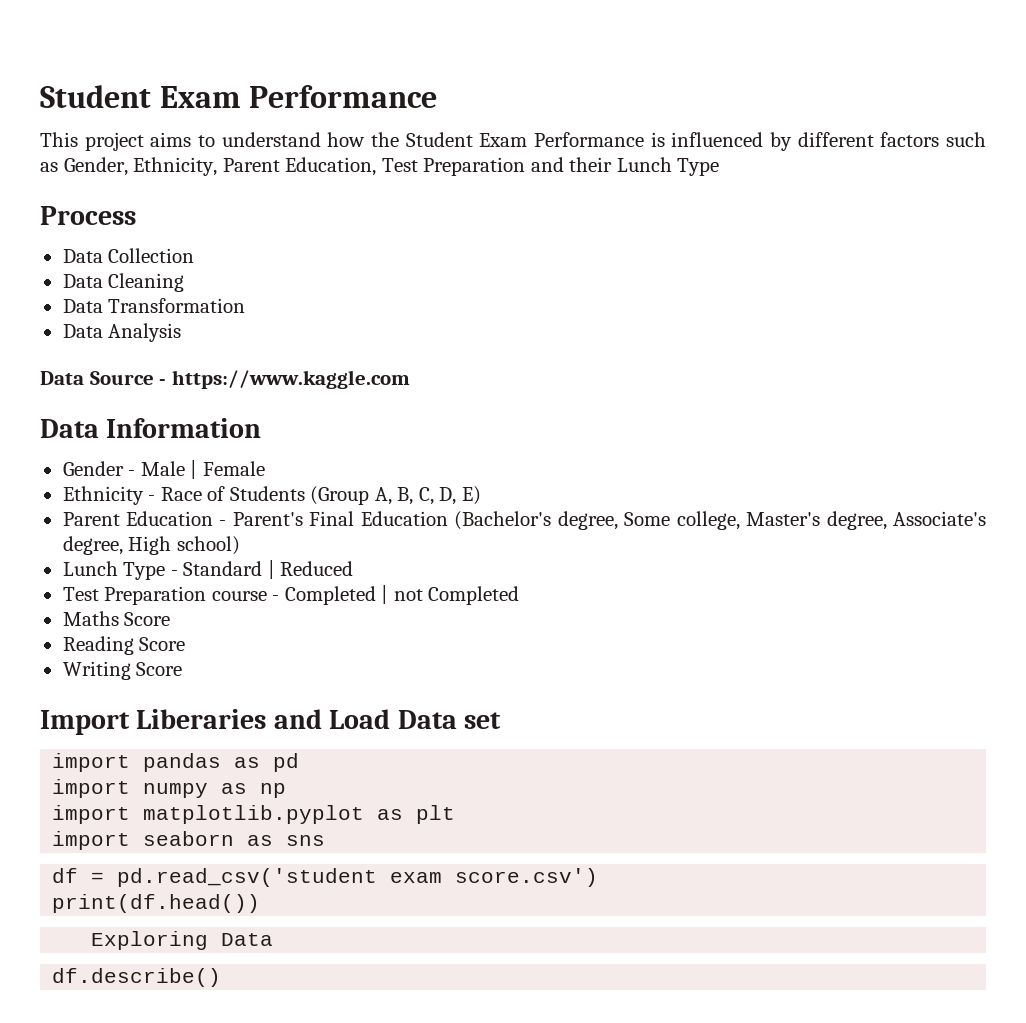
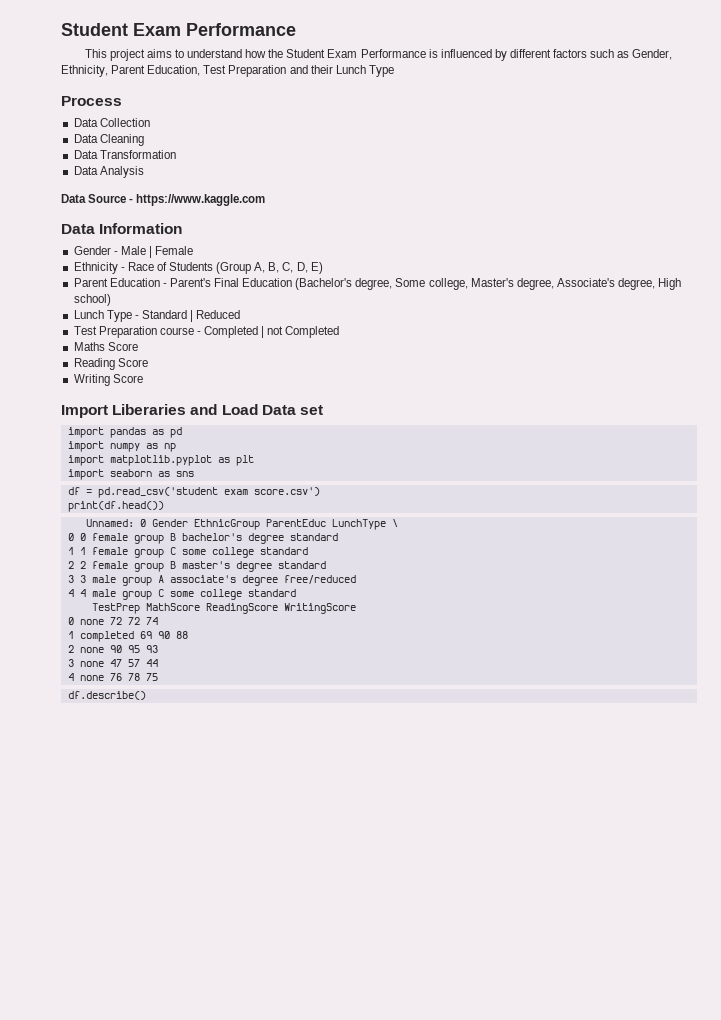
- Exploring Data
+ Unnamed: 0 Gender EthnicGroup ParentEduc LunchType \
+ 0 0 female group B bachelor's degree standard
+ 1 1 female group C some college standard
+ 2 2 female group B master's degree standard
+ 3 3 male group A associate's degree free/reduced
+ 4 4 male group C some college standard
+ TestPrep MathScore ReadingScore WritingScore
+ 0 none 72 72 74
+ 1 completed 69 90 88
+ 2 none 90 95 93
+ 3 none 47 57 44
+ 4 none 76 78 75

